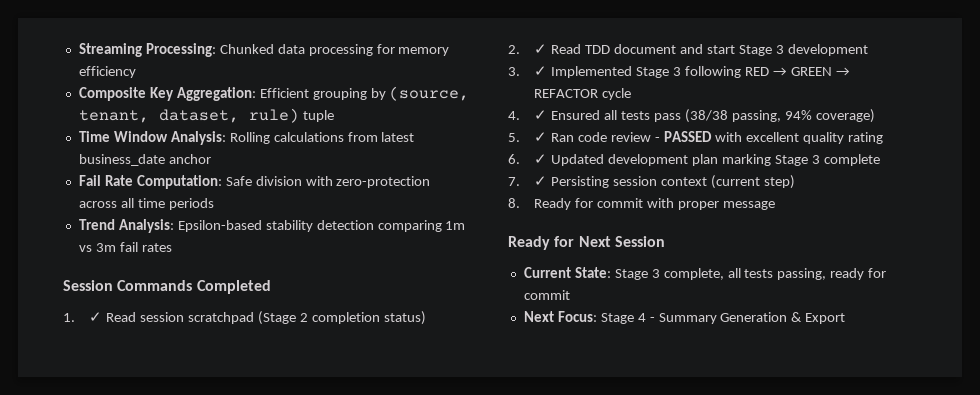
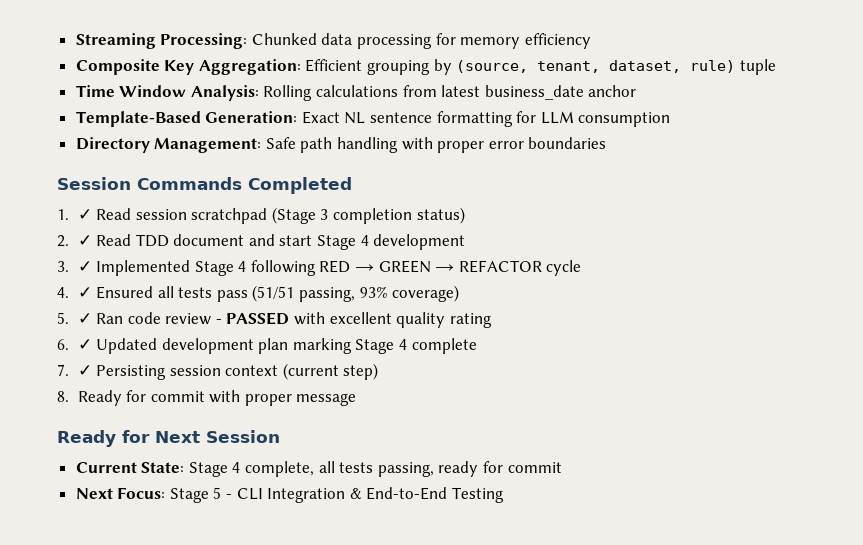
- Fail Rate Computation: Safe division with zero-protection across all time periods
- Trend Analysis: Epsilon-based stability detection comparing 1m vs 3m fail rates
+ Template-Based Generation: Exact NL sentence formatting for LLM consumption
+ Directory Management: Safe path handling with proper error boundaries
- 1. ✓ Read session scratchpad (Stage 2 completion status)
+ 1. ✓ Read session scratchpad (Stage 3 completion status)
- 2. ✓ Read TDD document and start Stage 3 development
+ 2. ✓ Read TDD document and start Stage 4 development
- 3. ✓ Implemented Stage 3 following RED → GREEN → REFACTOR cycle
+ 3. ✓ Implemented Stage 4 following RED → GREEN → REFACTOR cycle
- 4. ✓ Ensured all tests pass (38/38 passing, 94% coverage)
+ 4. ✓ Ensured all tests pass (51/51 passing, 93% coverage)
- 6. ✓ Updated development plan marking Stage 3 complete
+ 6. ✓ Updated development plan marking Stage 4 complete
- Current State: Stage 3 complete, all tests passing, ready for commit
+ Current State: Stage 4 complete, all tests passing, ready for commit
- Next Focus: Stage 4 - Summary Generation & Export
+ Next Focus: Stage 5 - CLI Integration & End-to-End Testing

